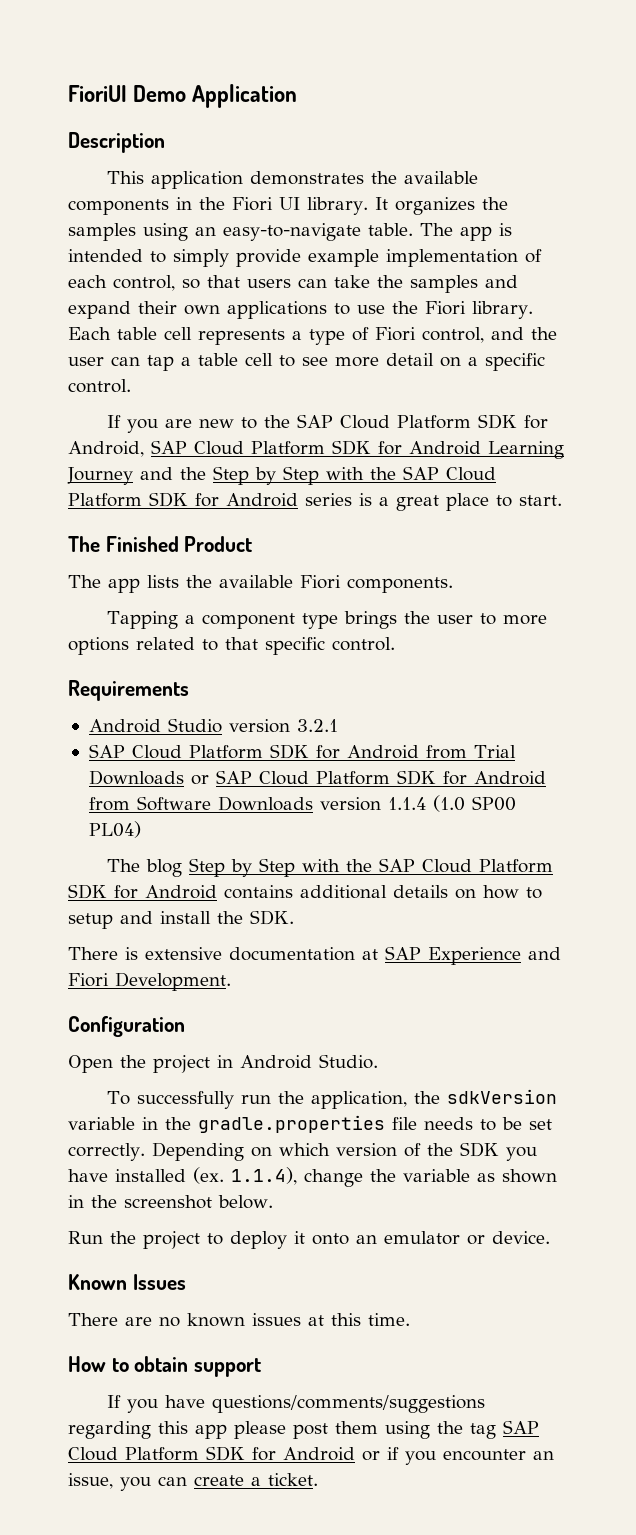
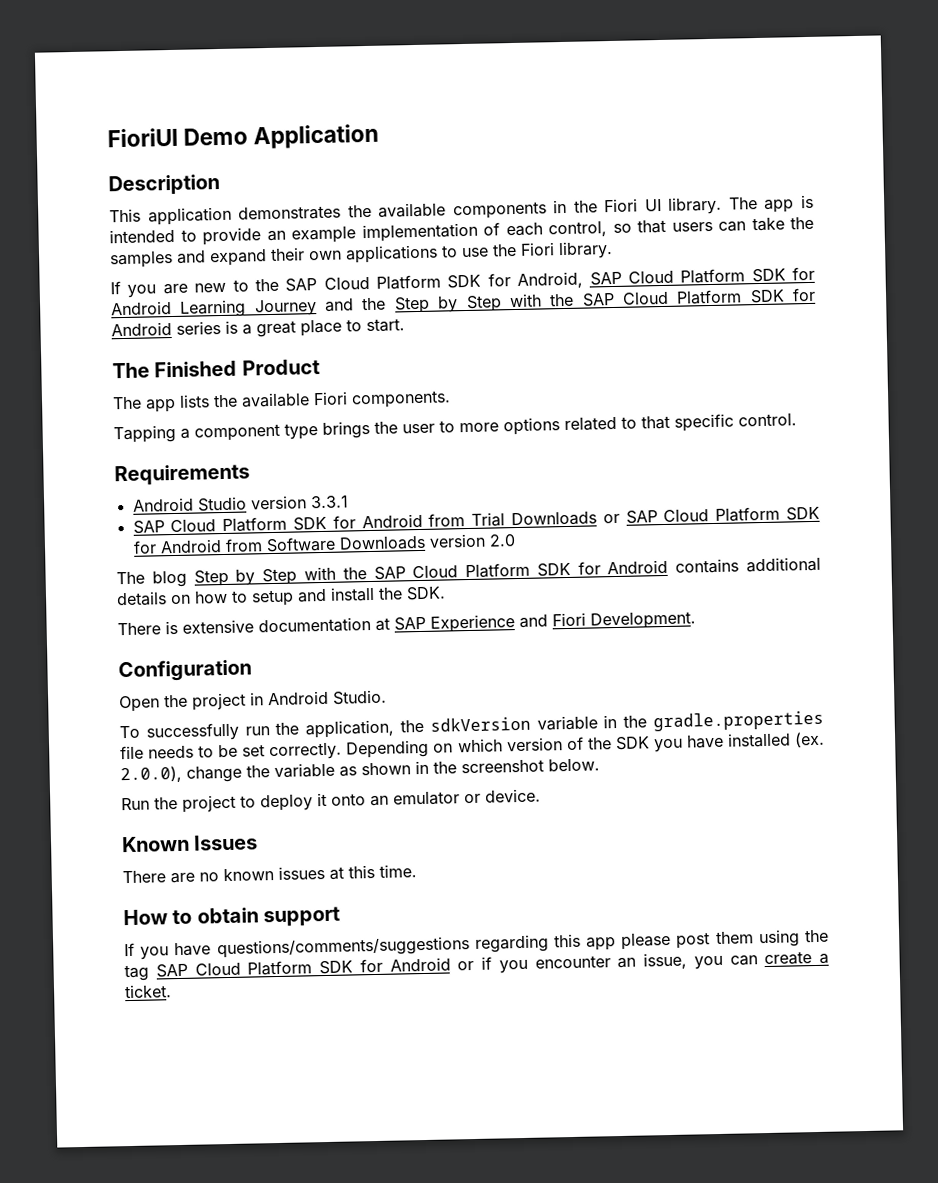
- It organizes the samples using an easy-to-navigate table.
- The app is intended to simply provide example implementation of each control, so that users can take the samples and expand their own applications to use the Fiori library. Each table cell represents a type of Fiori control, and the user can tap a table cell to see more detail on a specific control.
+ The app is intended to provide an example implementation of each control, so that users can take the samples and expand their own applications to use the Fiori library.
- Android Studio version 3.2.1
+ Android Studio version 3.3.1
- SAP Cloud Platform SDK for Android from Trial Downloads or SAP Cloud Platform SDK for Android from Software Downloads version 1.1.4 (1.0 SP00 PL04)
+ SAP Cloud Platform SDK for Android from Trial Downloads or SAP Cloud Platform SDK for Android from Software Downloads version 2.0
- 1.1.4), change the variable as shown in the screenshot below.
+ 2.0.0), change the variable as shown in the screenshot below.

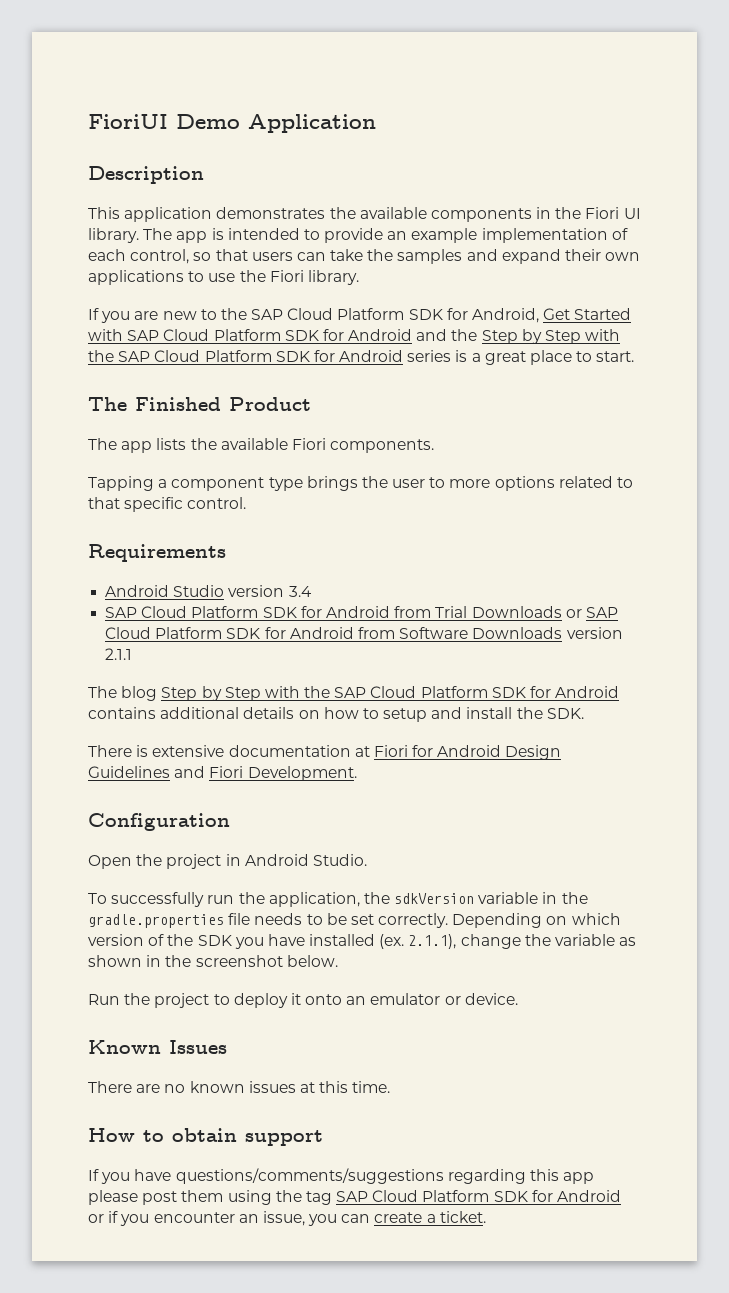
- If you are new to the SAP Cloud Platform SDK for Android, SAP Cloud Platform SDK for Android Learning Journey and the Step by Step with the SAP Cloud Platform SDK for Android series is a great place to start.
+ If you are new to the SAP Cloud Platform SDK for Android, Get Started with SAP Cloud Platform SDK for Android and the Step by Step with the SAP Cloud Platform SDK for Android series is a great place to start.
- Android Studio version 3.3.1
+ Android Studio version 3.4
- SAP Cloud Platform SDK for Android from Trial Downloads or SAP Cloud Platform SDK for Android from Software Downloads version 2.0
+ SAP Cloud Platform SDK for Android from Trial Downloads or SAP Cloud Platform SDK for Android from Software Downloads version 2.1.1
- There is extensive documentation at SAP Experience and Fiori Development.
+ There is extensive documentation at Fiori for Android Design Guidelines and Fiori Development.
- 2.0.0), change the variable as shown in the screenshot below.
+ 2.1.1), change the variable as shown in the screenshot below.

